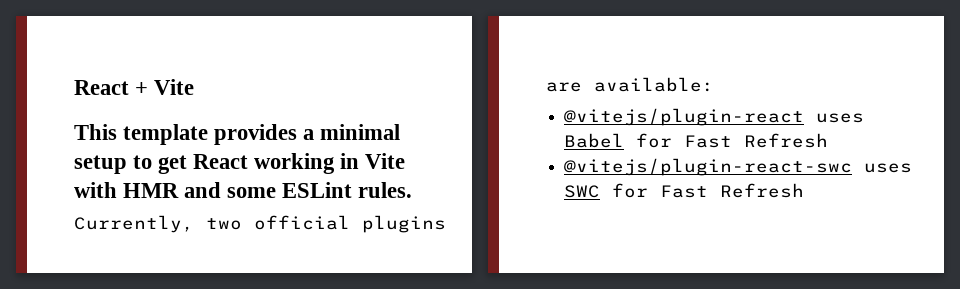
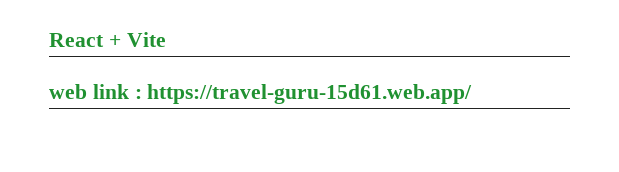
- This template provides a minimal setup to get React working in Vite with HMR and some ESLint rules.
- Currently, two official plugins are available:
- @vitejs/plugin-react uses Babel for Fast Refresh
- @vitejs/plugin-react-swc uses SWC for Fast Refresh
+ web link : https://travel-guru-15d61.web.app/

